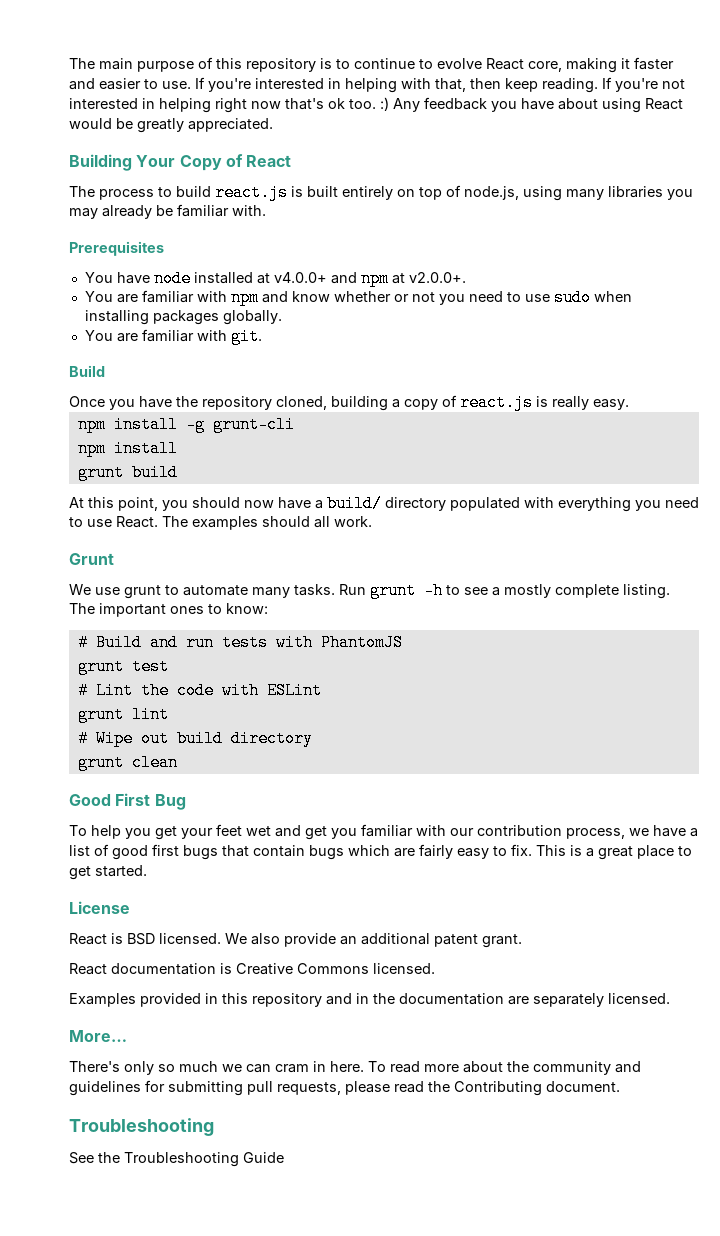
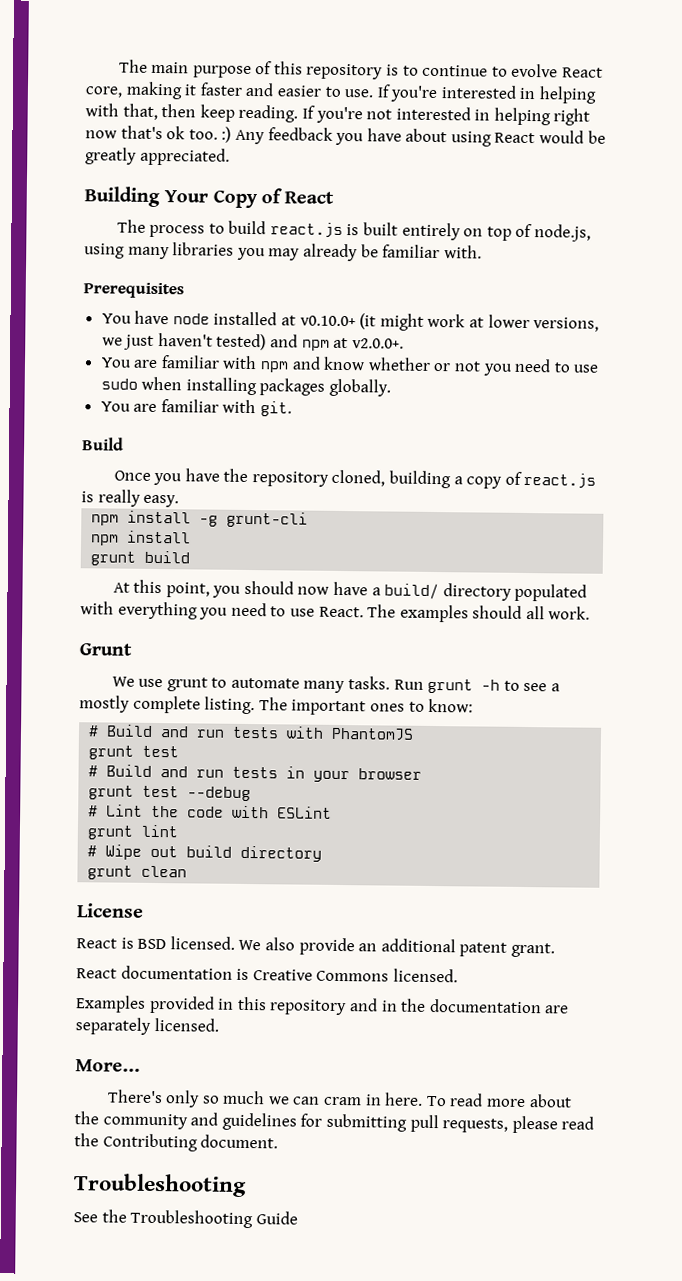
- You have node installed at v4.0.0+ and npm at v2.0.0+.
+ You have node installed at v0.10.0+ (it might work at lower versions, we just haven't tested) and npm at v2.0.0+.
+ # Build and run tests in your browser
+ grunt test --debug
- Good First Bug
- To help you get your feet wet and get you familiar with our contribution process, we have a list of good first bugs that contain bugs which are fairly easy to fix. This is a great place to get started.

